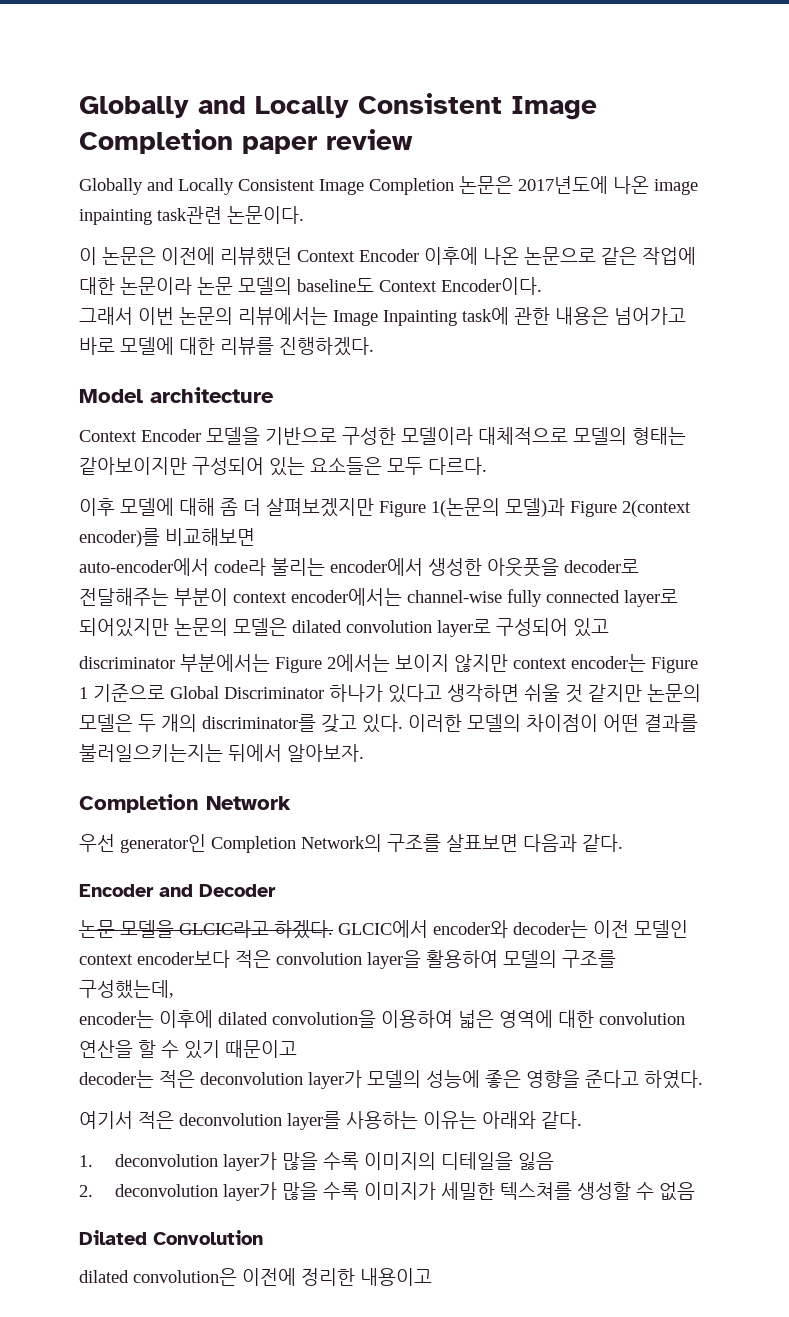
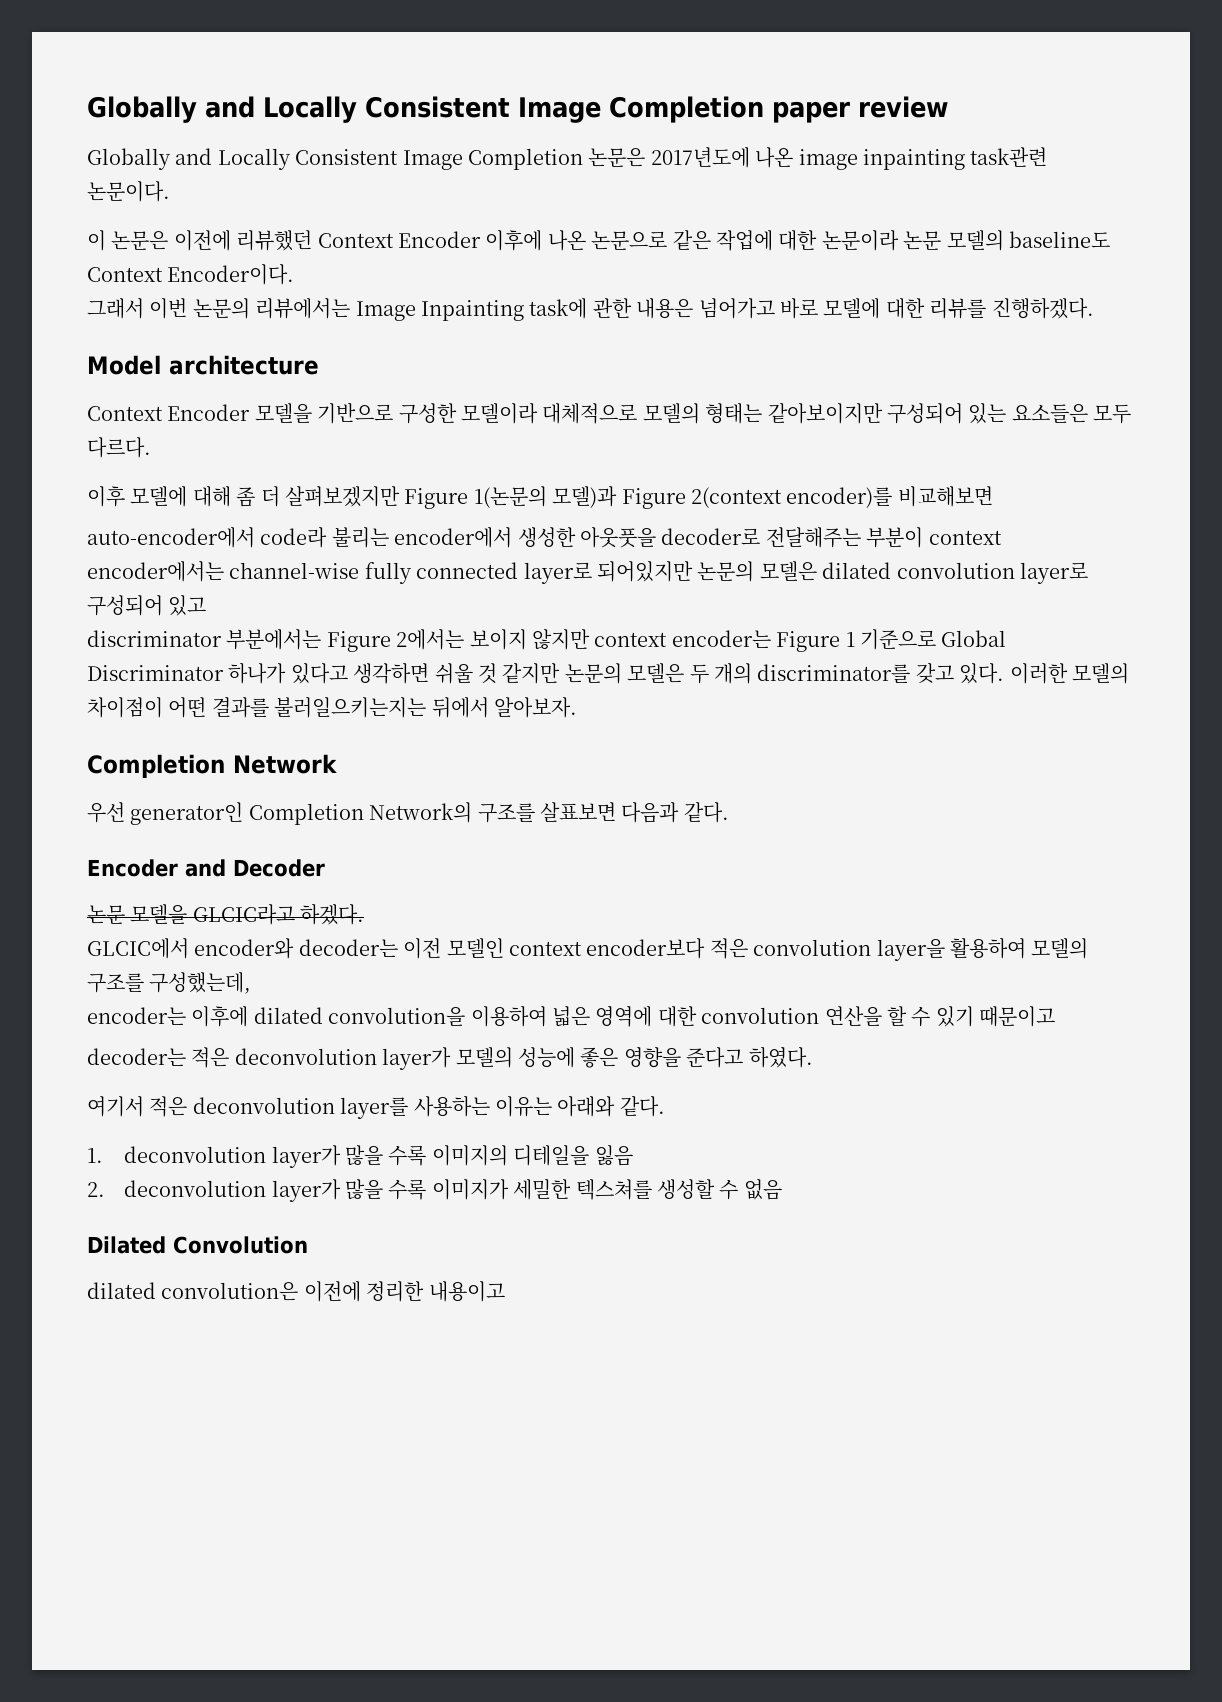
- 논문 모델을 GLCIC라고 하겠다. GLCIC에서 encoder와 decoder는 이전 모델인 context encoder보다 적은 convolution layer을 활용하여 모델의 구조를 구성했는데,
+ 논문 모델을 GLCIC라고 하겠다.
+ GLCIC에서 encoder와 decoder는 이전 모델인 context encoder보다 적은 convolution layer을 활용하여 모델의 구조를 구성했는데,

